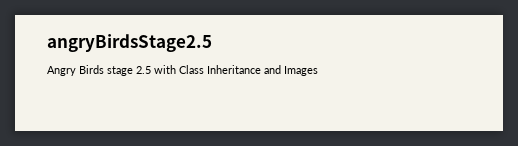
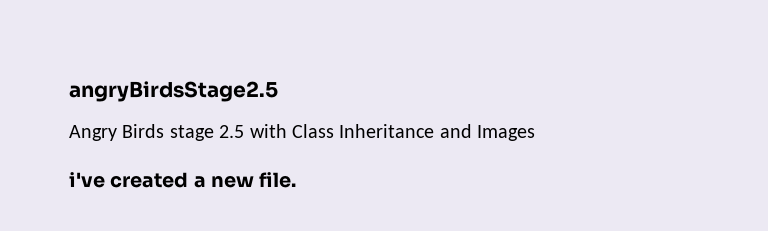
+ i've created a new file.

